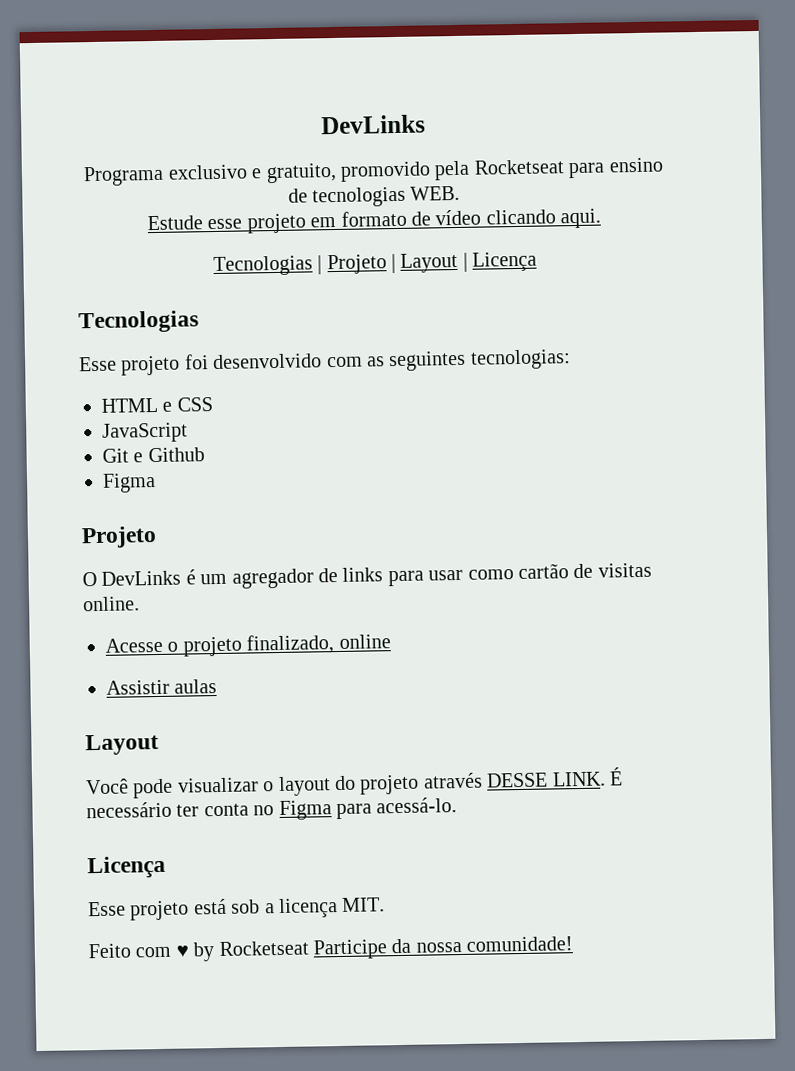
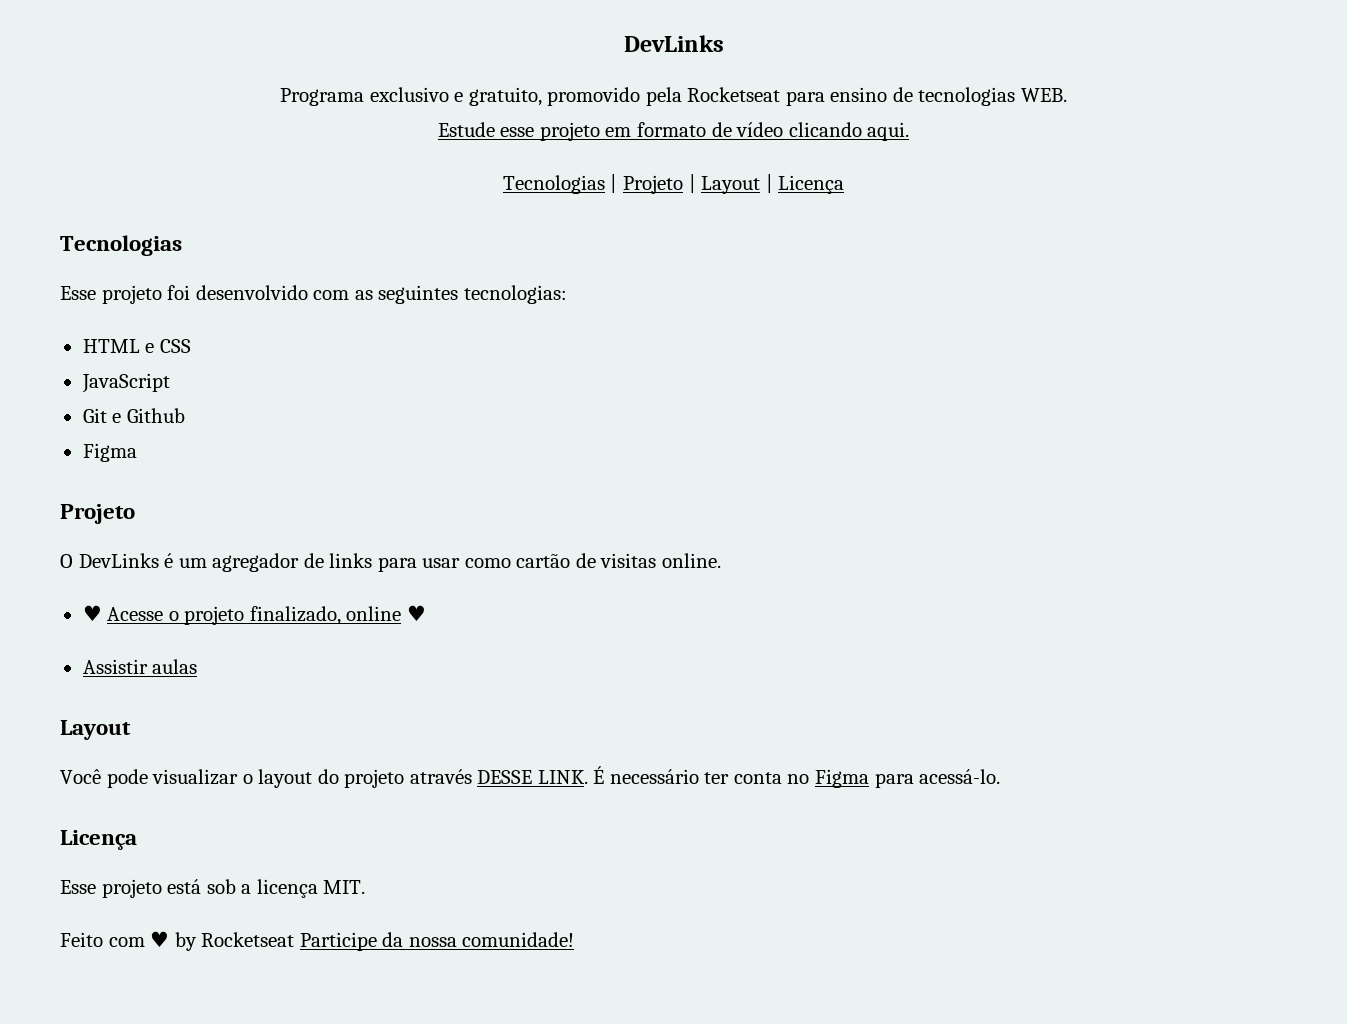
- Acesse o projeto finalizado, online
+ ♥ Acesse o projeto finalizado, online ♥

